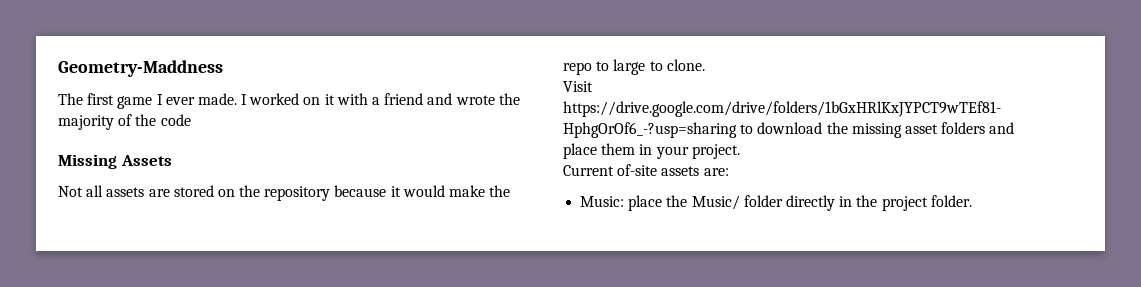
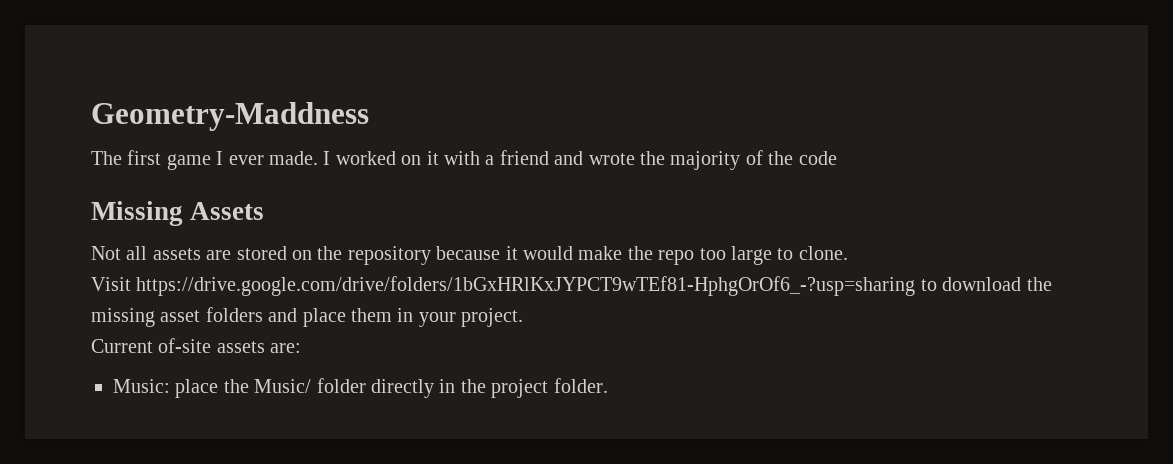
- Not all assets are stored on the repository because it would make the repo to large to clone.
+ Not all assets are stored on the repository because it would make the repo too large to clone.

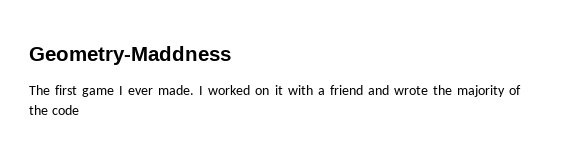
- Missing Assets
- Not all assets are stored on the repository because it would make the repo too large to clone.
- Visit https://drive.google.com/drive/folders/1bGxHRlKxJYPCT9wTEf81-HphgOrOf6_-?usp=sharing to download the missing asset folders and place them in your project.
- Current of-site assets are:
- Music: place the Music/ folder directly in the project folder.

